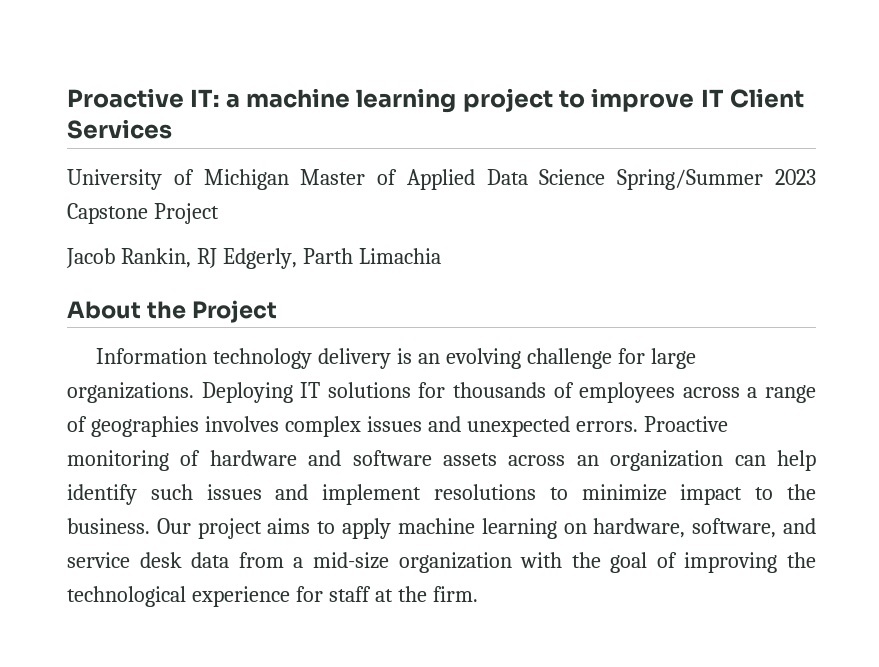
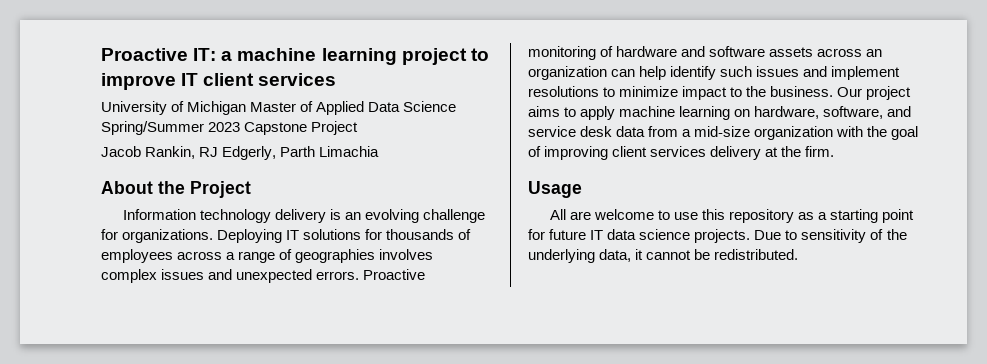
- Proactive IT: a machine learning project to improve IT Client Services
+ Proactive IT: a machine learning project to improve IT client services
- Information technology delivery is an evolving challenge for large organizations.
+ Information technology delivery is an evolving challenge for organizations.
- Our project aims to apply machine learning on hardware, software, and service desk data from a mid-size organization with the goal of improving the technological experience for staff at the firm.
+ Our project aims to apply machine learning on hardware, software, and service desk data from a mid-size organization with the goal of improving client services delivery at the firm.
+ Usage
+ All are welcome to use this repository as a starting point for future IT data science projects. Due to sensitivity of the underlying data, it cannot be redistributed.

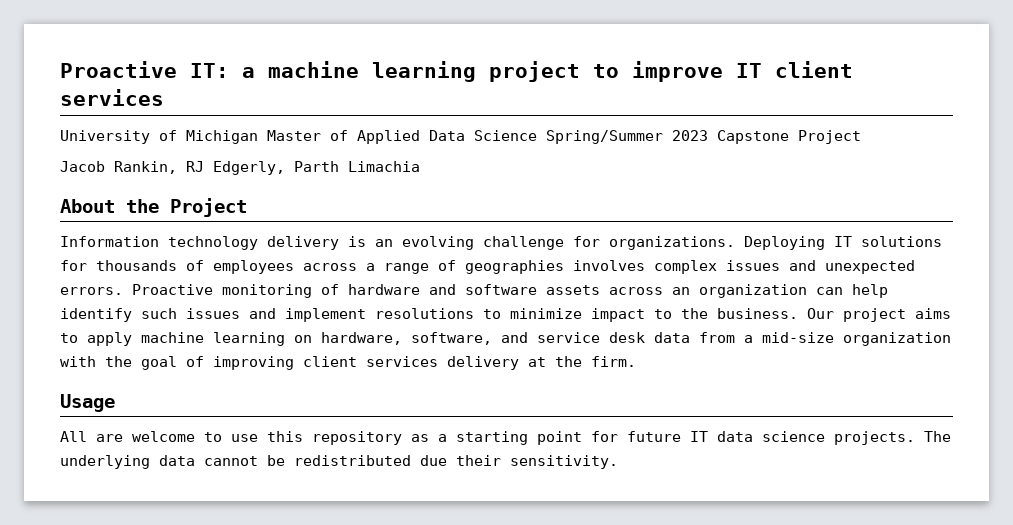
- Due to sensitivity of the underlying data, it cannot be redistributed.
+ The underlying data cannot be redistributed due their sensitivity.

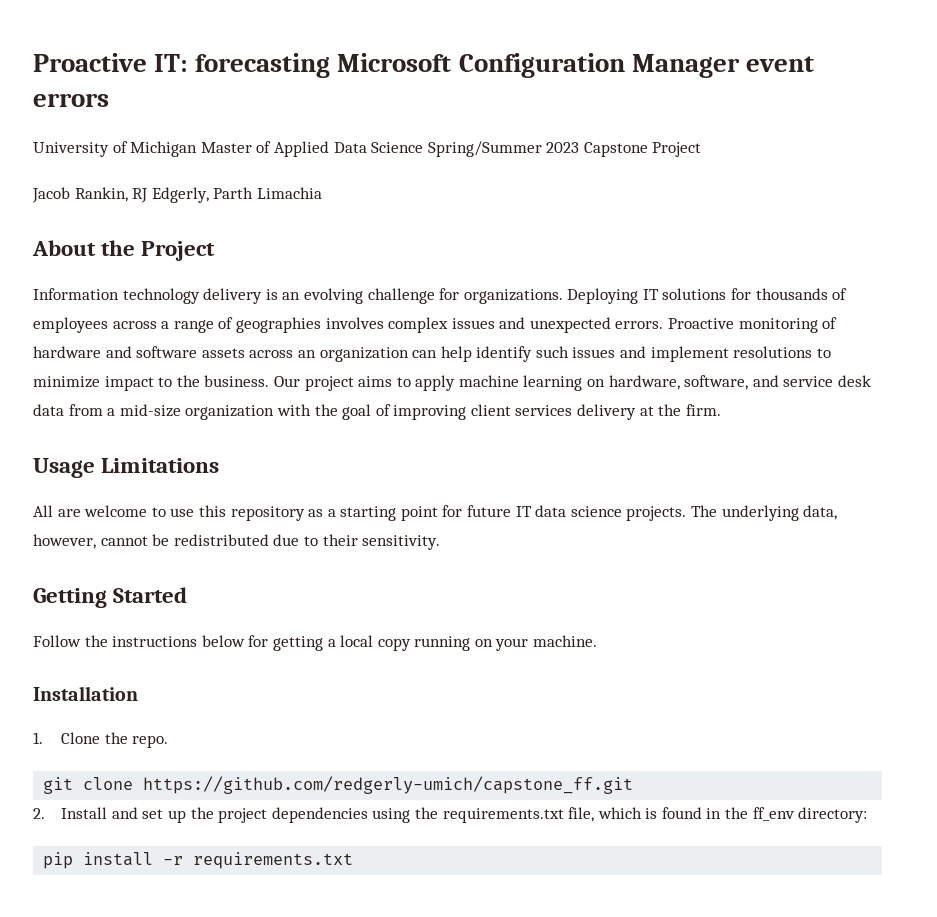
- Proactive IT: a machine learning project to improve IT client services
+ Proactive IT: forecasting Microsoft Configuration Manager event errors
- Usage
+ Usage Limitations
- The underlying data cannot be redistributed due their sensitivity.
+ The underlying data, however, cannot be redistributed due to their sensitivity.
+ Getting Started
+ Follow the instructions below for getting a local copy running on your machine.
+ Installation
+ 1. Clone the repo.
+ git clone https://github.com/redgerly-umich/capstone_ff.git
+ 2. Install and set up the project dependencies using the requirements.txt file, which is found in the ff_env directory:
+ pip install -r requirements.txt

